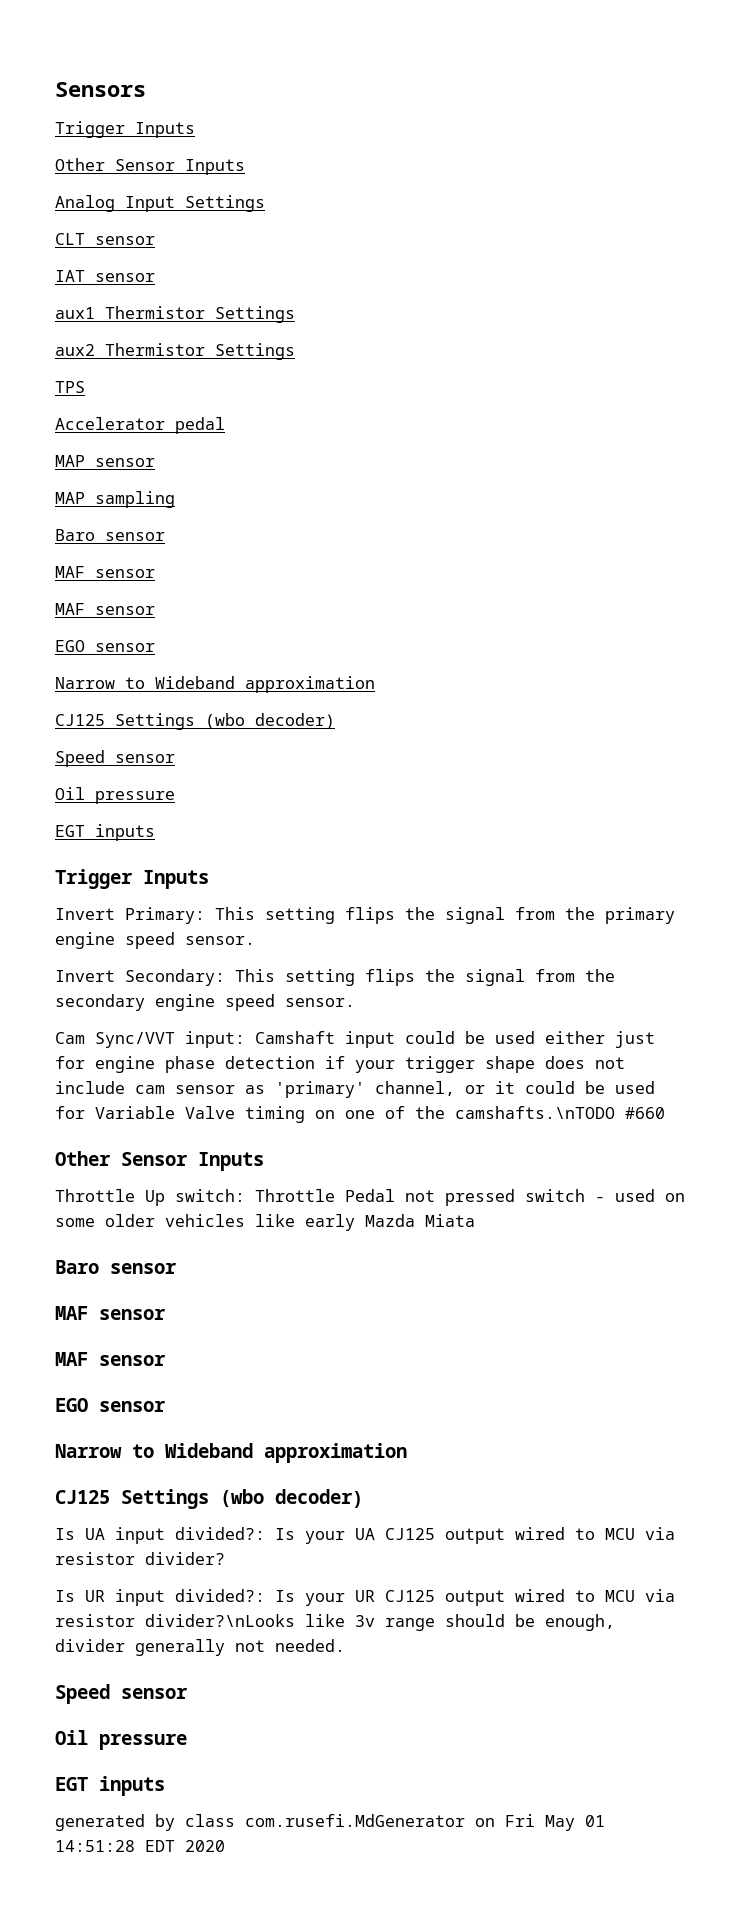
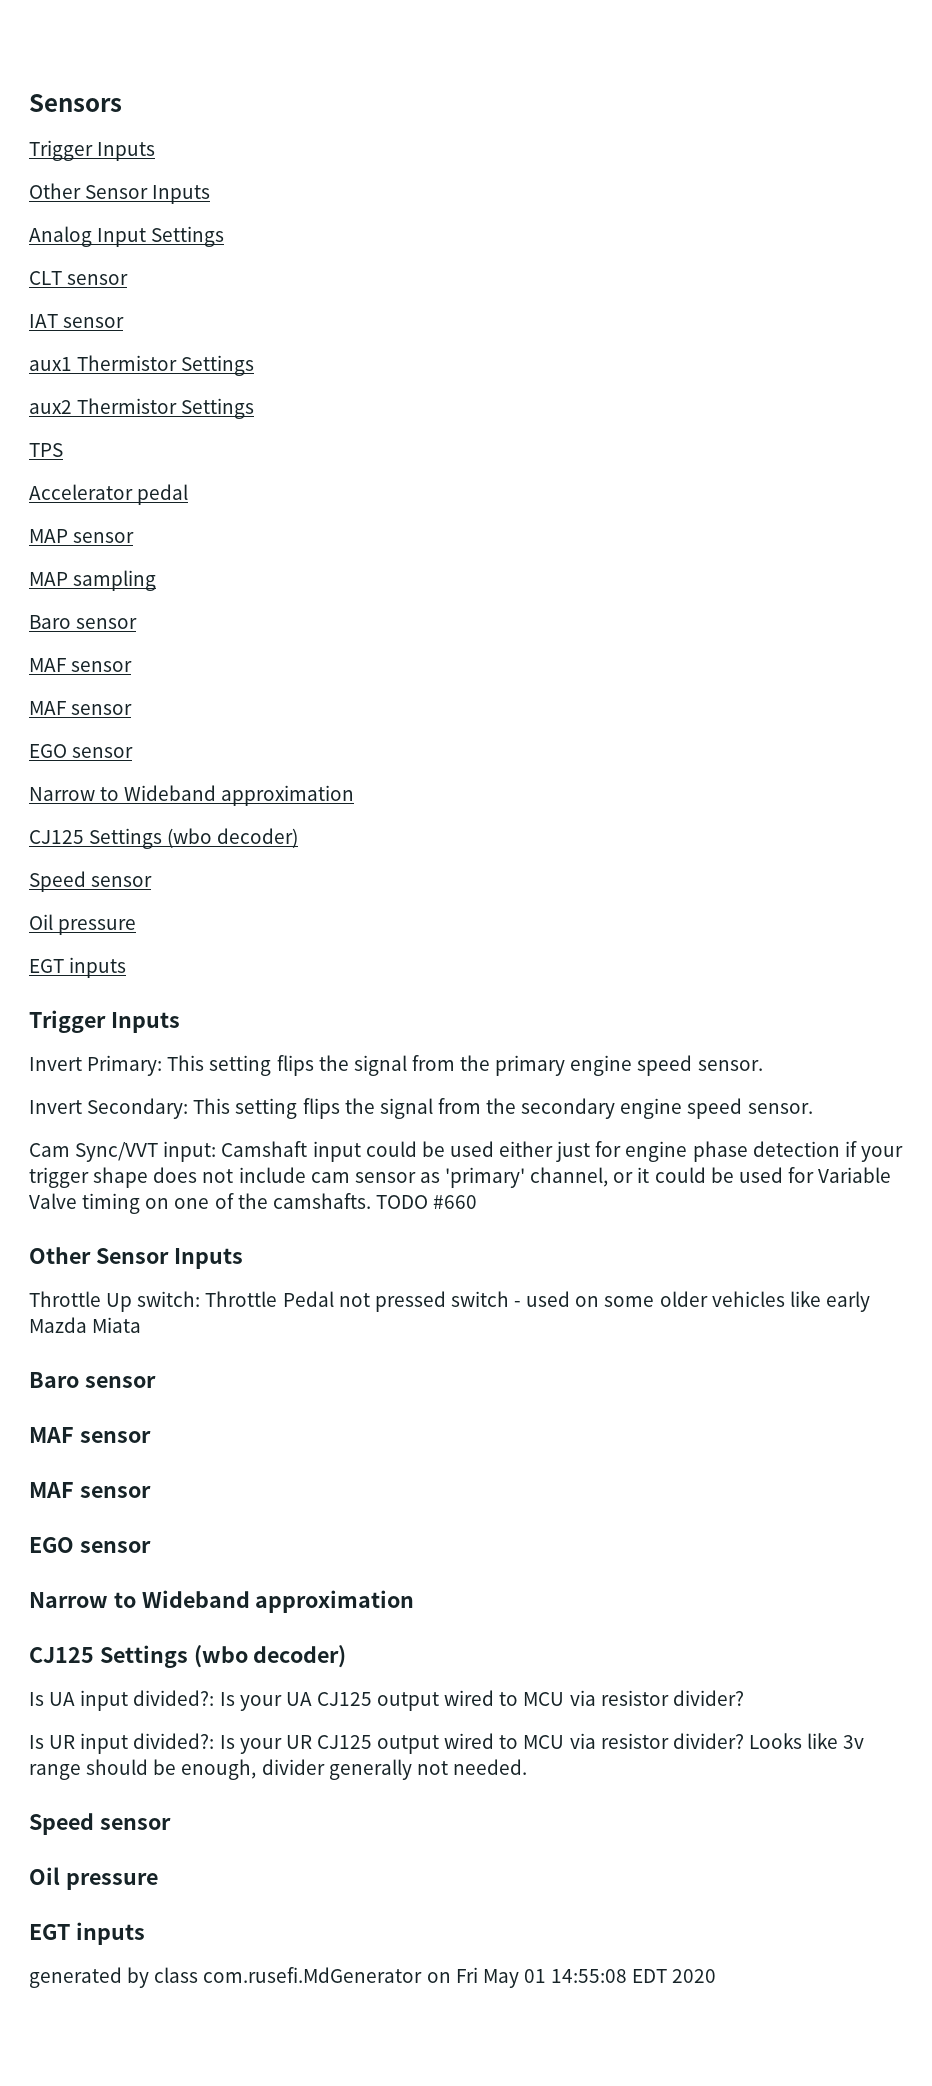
- Cam Sync/VVT input: Camshaft input could be used either just for engine phase detection if your trigger shape does not include cam sensor as 'primary' channel, or it could be used for Variable Valve timing on one of the camshafts.\nTODO #660
+ Cam Sync/VVT input: Camshaft input could be used either just for engine phase detection if your trigger shape does not include cam sensor as 'primary' channel, or it could be used for Variable Valve timing on one of the camshafts. TODO #660
- Is UR input divided?: Is your UR CJ125 output wired to MCU via resistor divider?\nLooks like 3v range should be enough, divider generally not needed.
+ Is UR input divided?: Is your UR CJ125 output wired to MCU via resistor divider? Looks like 3v range should be enough, divider generally not needed.
- generated by class com.rusefi.MdGenerator on Fri May 01 14:51:28 EDT 2020
+ generated by class com.rusefi.MdGenerator on Fri May 01 14:55:08 EDT 2020

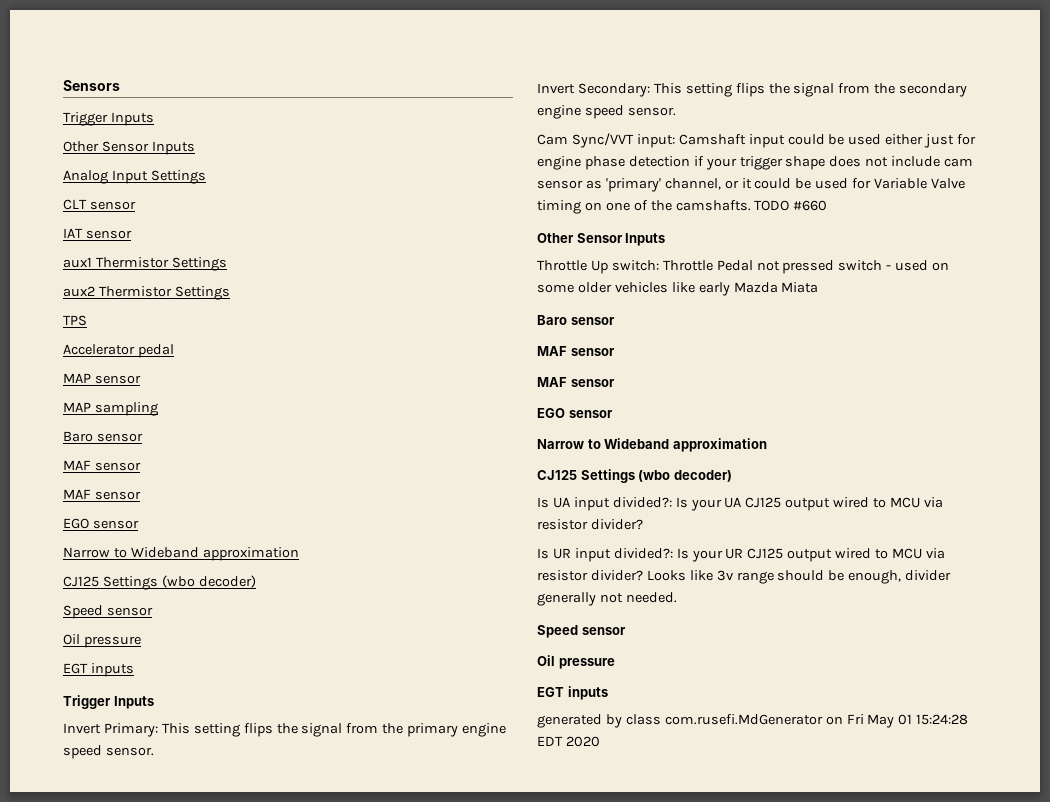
- generated by class com.rusefi.MdGenerator on Fri May 01 14:55:08 EDT 2020
+ generated by class com.rusefi.MdGenerator on Fri May 01 15:24:28 EDT 2020

